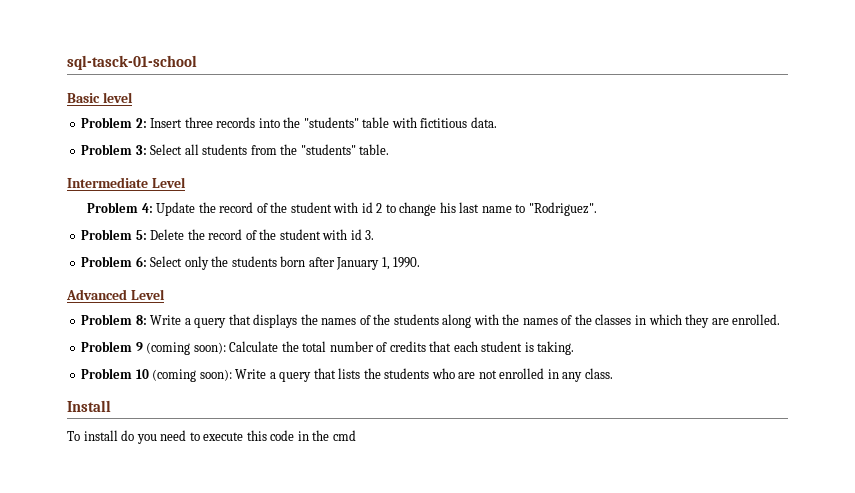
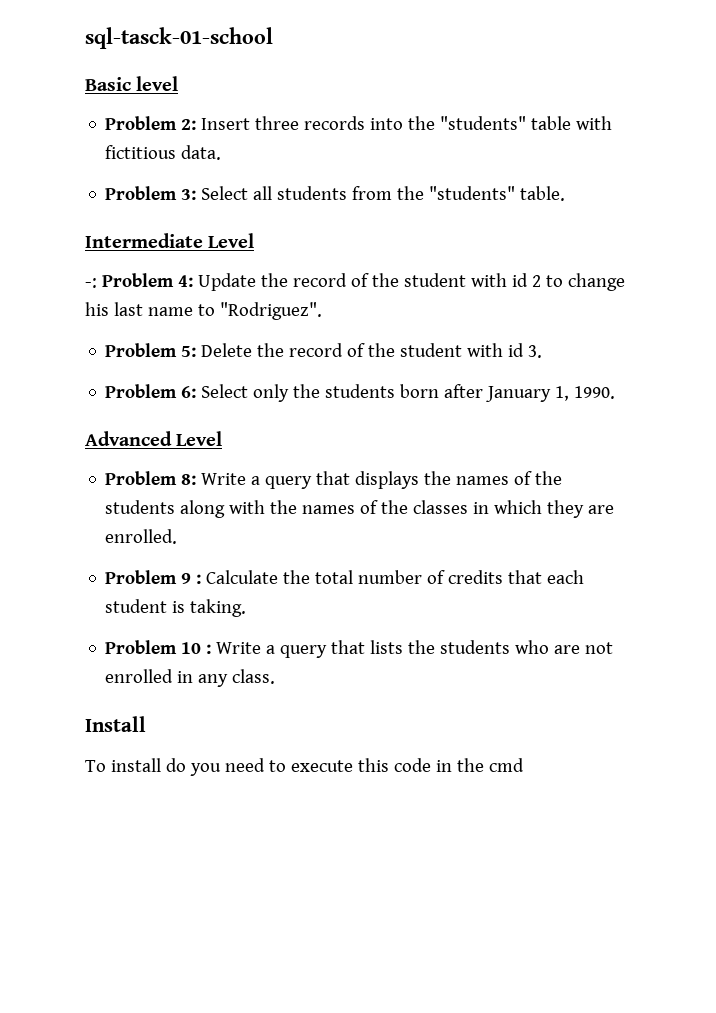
- Problem 4: Update the record of the student with id 2 to change his last name to "Rodriguez".
+ -: Problem 4: Update the record of the student with id 2 to change his last name to "Rodriguez".
- Problem 9 (coming soon): Calculate the total number of credits that each student is taking.
+ Problem 9 : Calculate the total number of credits that each student is taking.
- Problem 10 (coming soon): Write a query that lists the students who are not enrolled in any class.
+ Problem 10 : Write a query that lists the students who are not enrolled in any class.

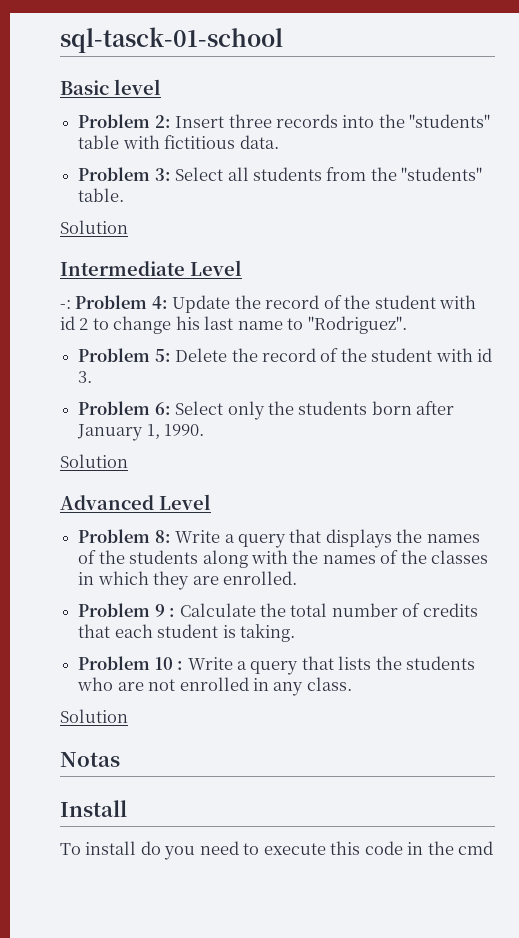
  Problem 3: Select all students from the "students" table.
+ Solution
  Problem 6: Select only the students born after January 1, 1990.
+ Solution
  Problem 10 : Write a query that lists the students who are not enrolled in any class.
+ Solution
+ Notas

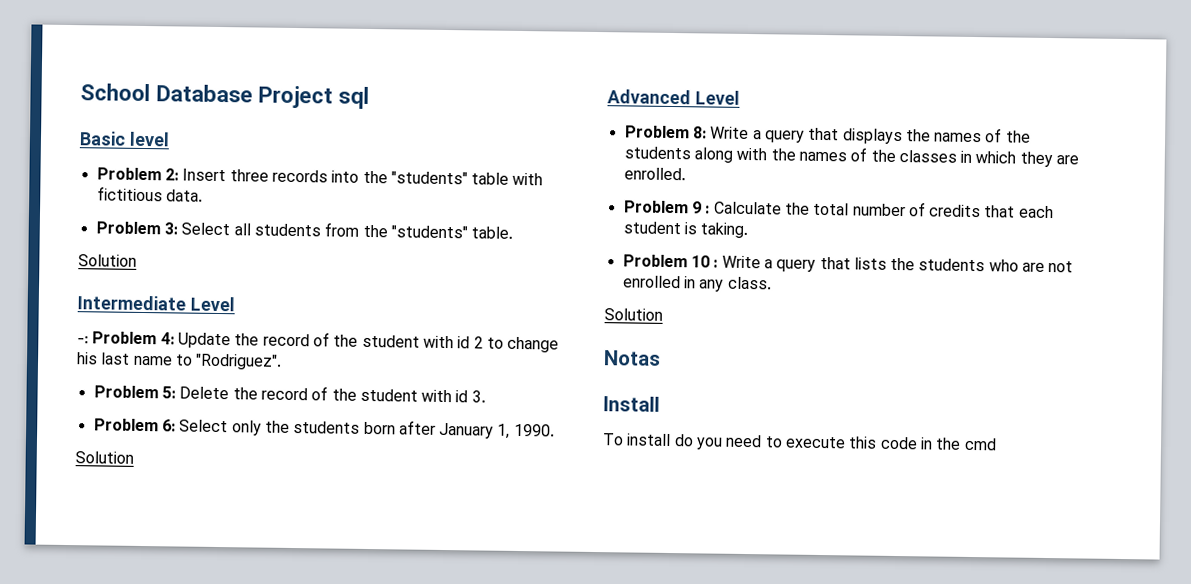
- sql-tasck-01-school
+ School Database Project sql

